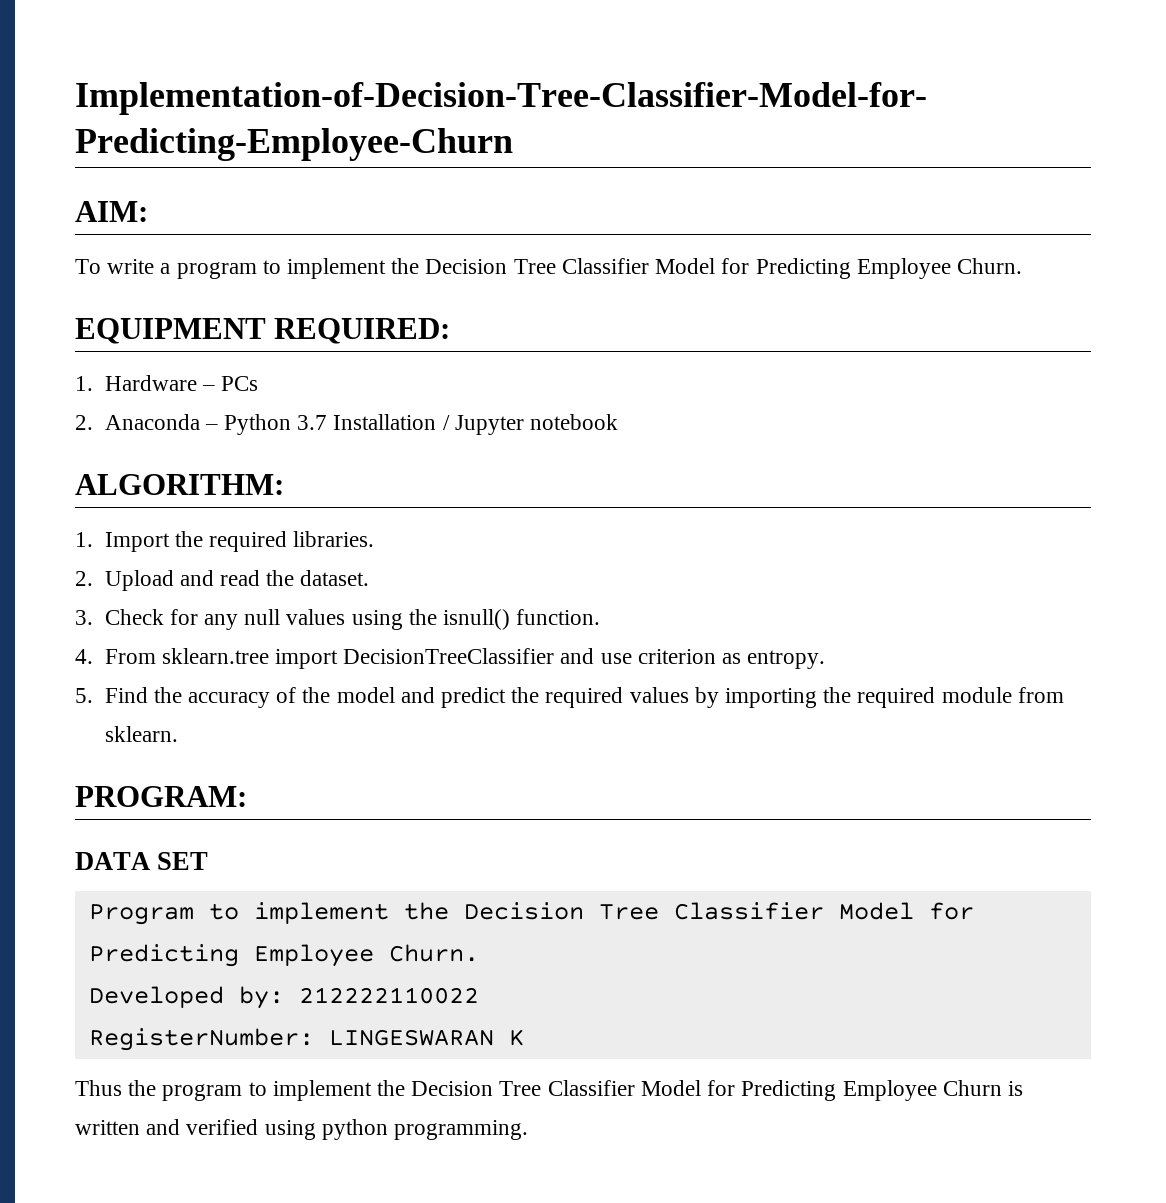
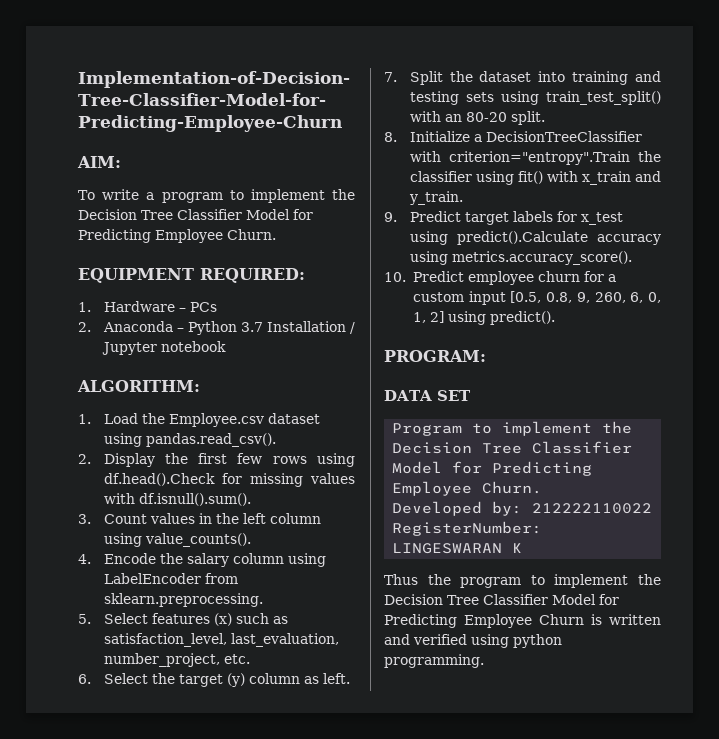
- 1. Import the required libraries.
- 2. Upload and read the dataset.
- 3. Check for any null values using the isnull() function.
- 4. From sklearn.tree import DecisionTreeClassifier and use criterion as entropy.
- 5. Find the accuracy of the model and predict the required values by importing the required module from sklearn.
+ 1. Load the Employee.csv dataset using pandas.read_csv().
+ 2. Display the first few rows using df.head().Check for missing values with df.isnull().sum().
+ 3. Count values in the left column using value_counts().
+ 4. Encode the salary column using LabelEncoder from sklearn.preprocessing.
+ 5. Select features (x) such as satisfaction_level, last_evaluation, number_project, etc.
+ 6. Select the target (y) column as left.
+ 7. Split the dataset into training and testing sets using train_test_split() with an 80-20 split.
+ 8. Initialize a DecisionTreeClassifier with criterion="entropy".Train the classifier using fit() with x_train and y_train.
+ 9. Predict target labels for x_test using predict().Calculate accuracy using metrics.accuracy_score().
+ 10. Predict employee churn for a custom input [0.5, 0.8, 9, 260, 6, 0, 1, 2] using predict().

